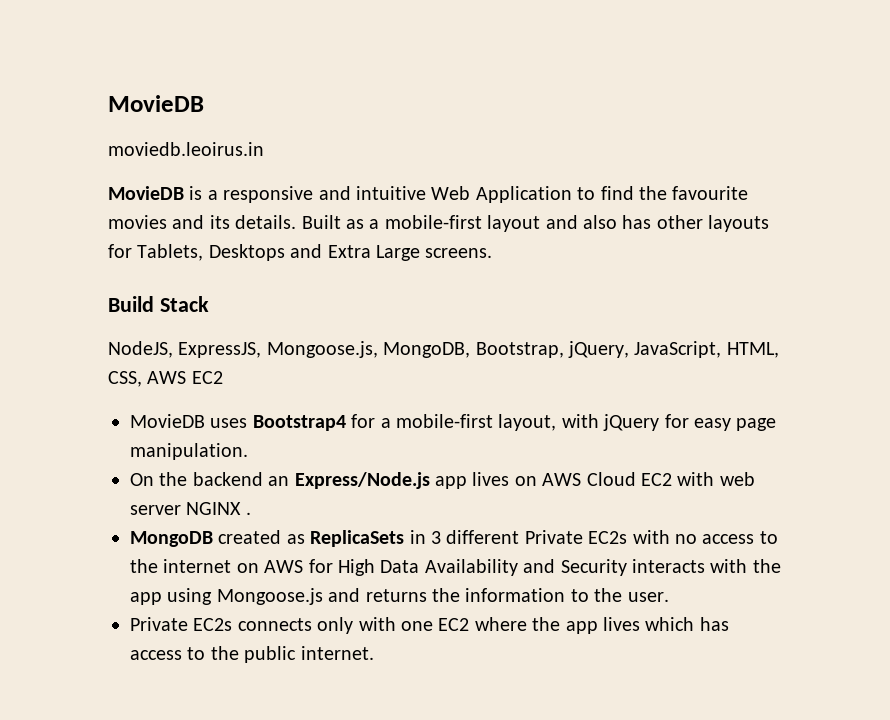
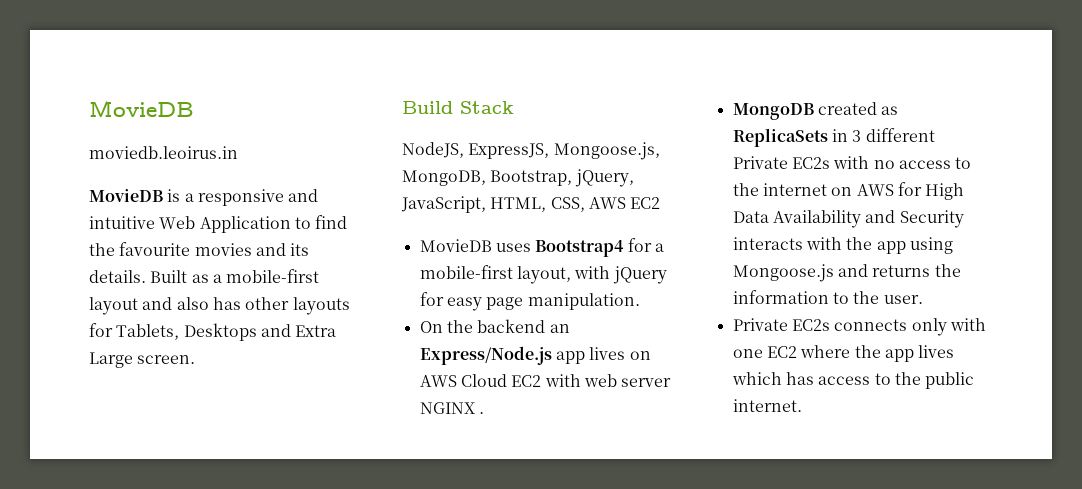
- Built as a mobile-first layout and also has other layouts for Tablets, Desktops and Extra Large screens.
+ Built as a mobile-first layout and also has other layouts for Tablets, Desktops and Extra Large screen.

